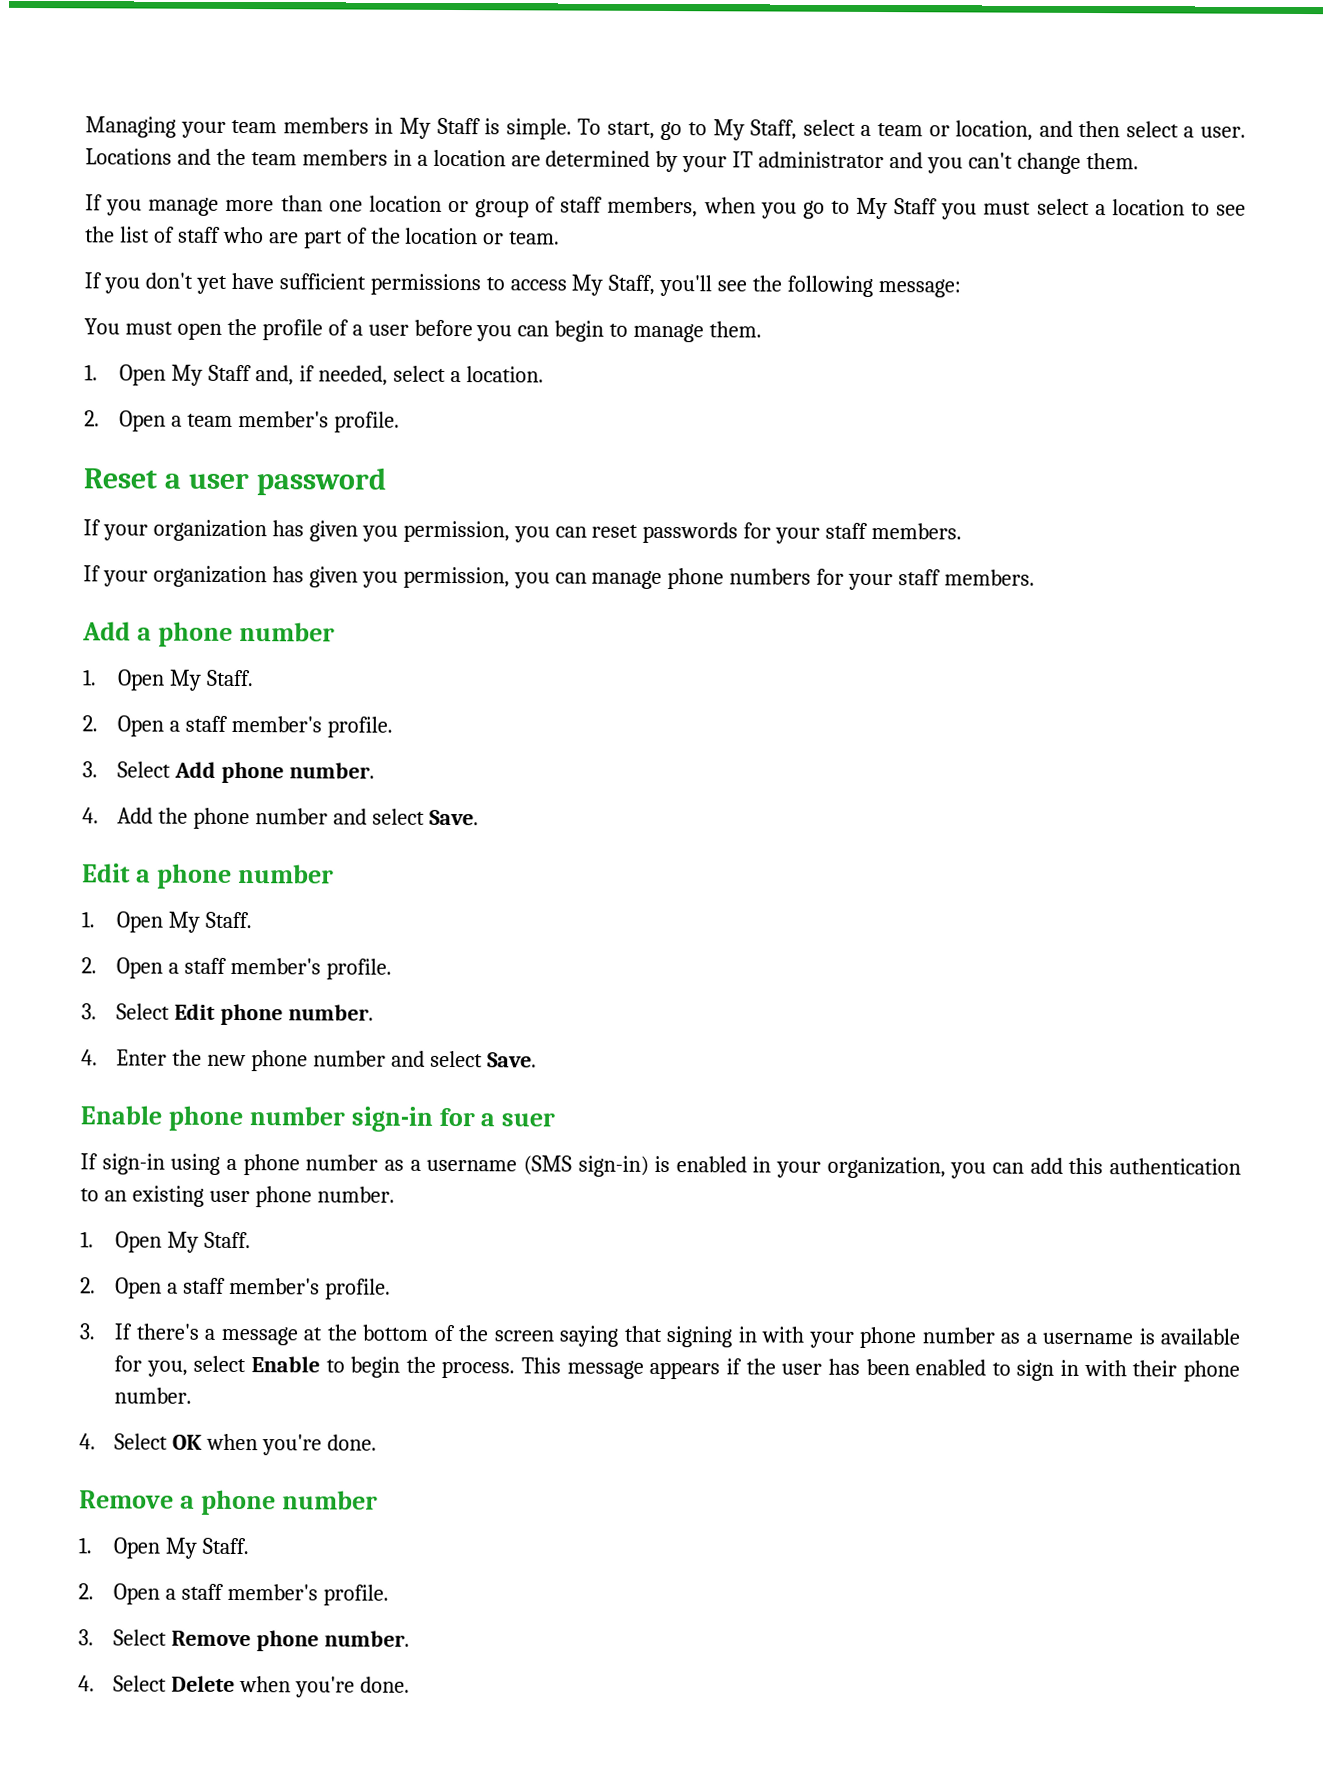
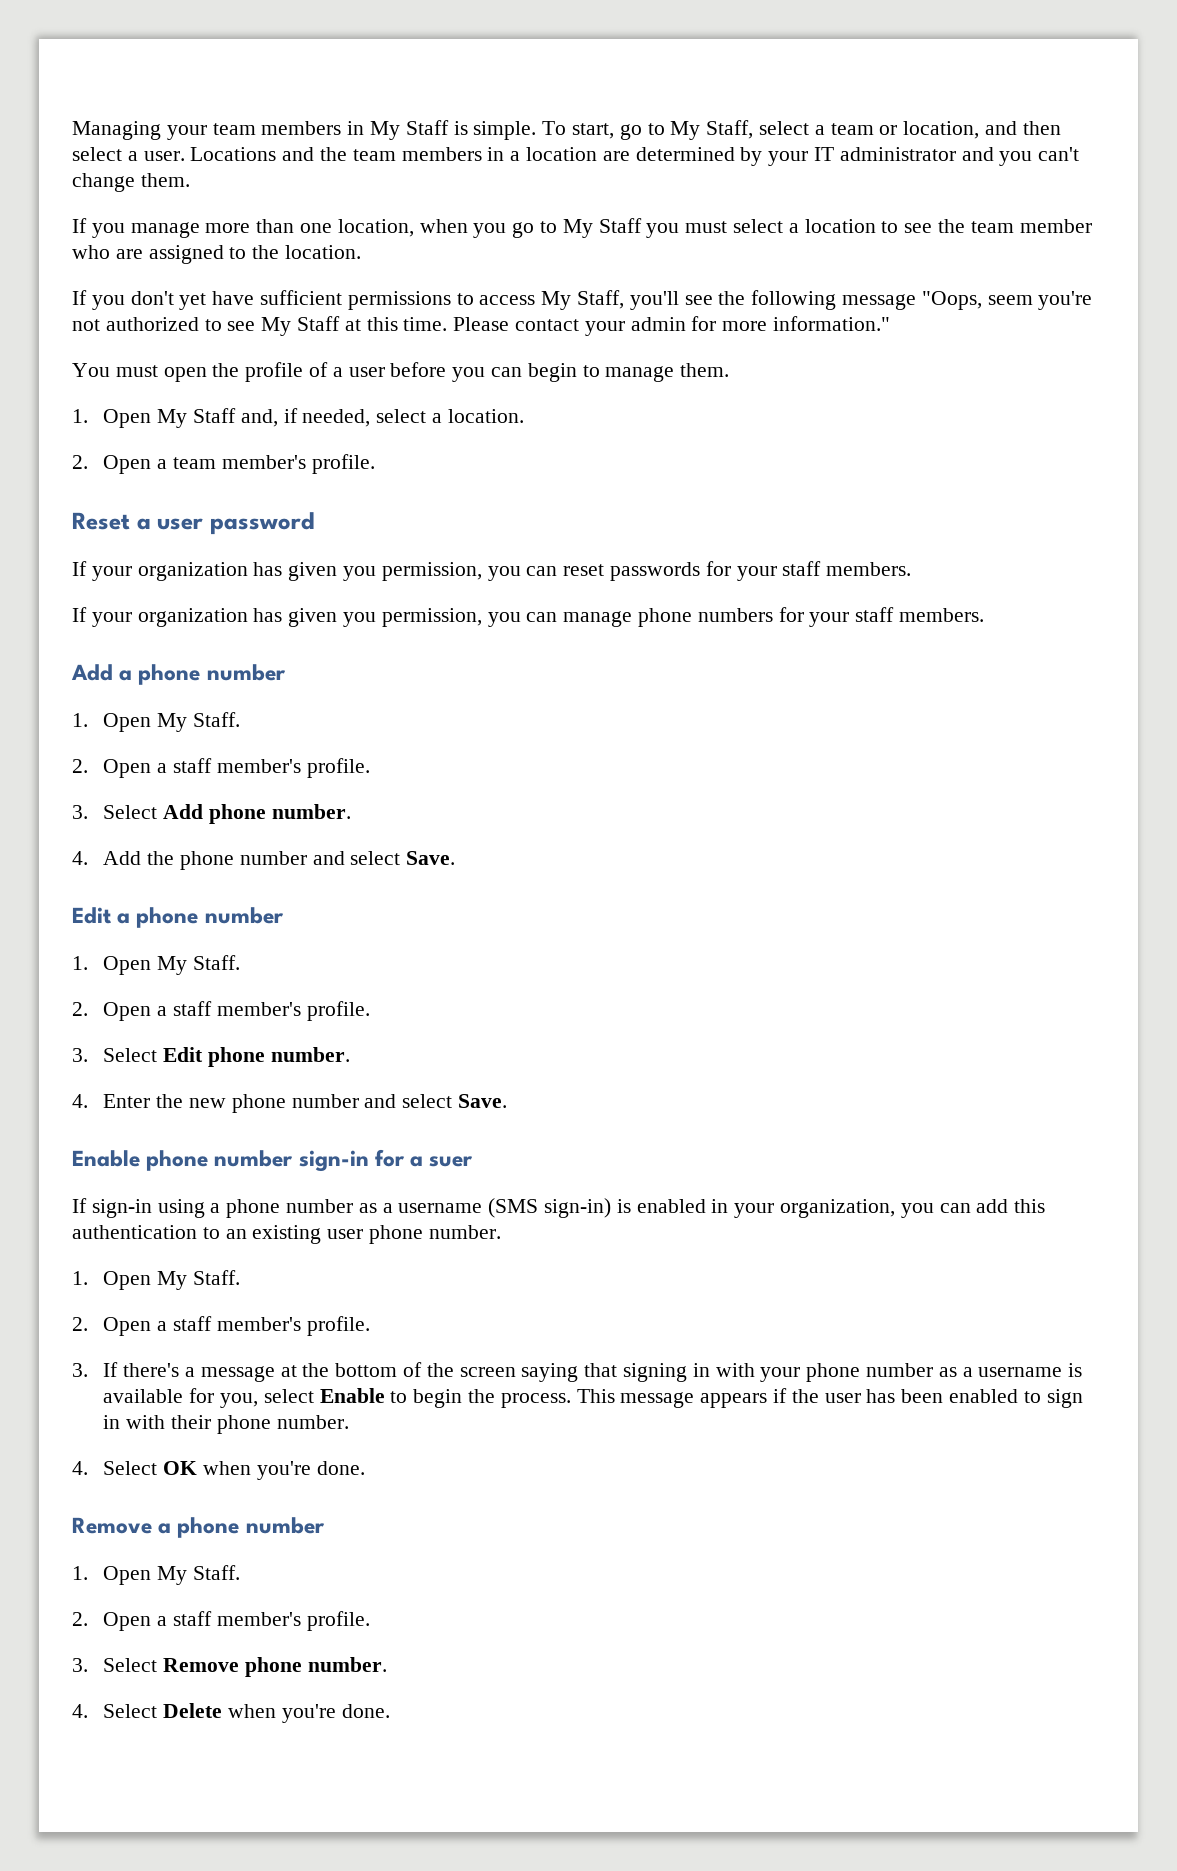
- If you manage more than one location or group of staff members, when you go to My Staff you must select a location to see the list of staff who are part of the location or team.
+ If you manage more than one location, when you go to My Staff you must select a location to see the team member who are assigned to the location.
- If you don't yet have sufficient permissions to access My Staff, you'll see the following message:
+ If you don't yet have sufficient permissions to access My Staff, you'll see the following message "Oops, seem you're not authorized to see My Staff at this time. Please contact your admin for more information."

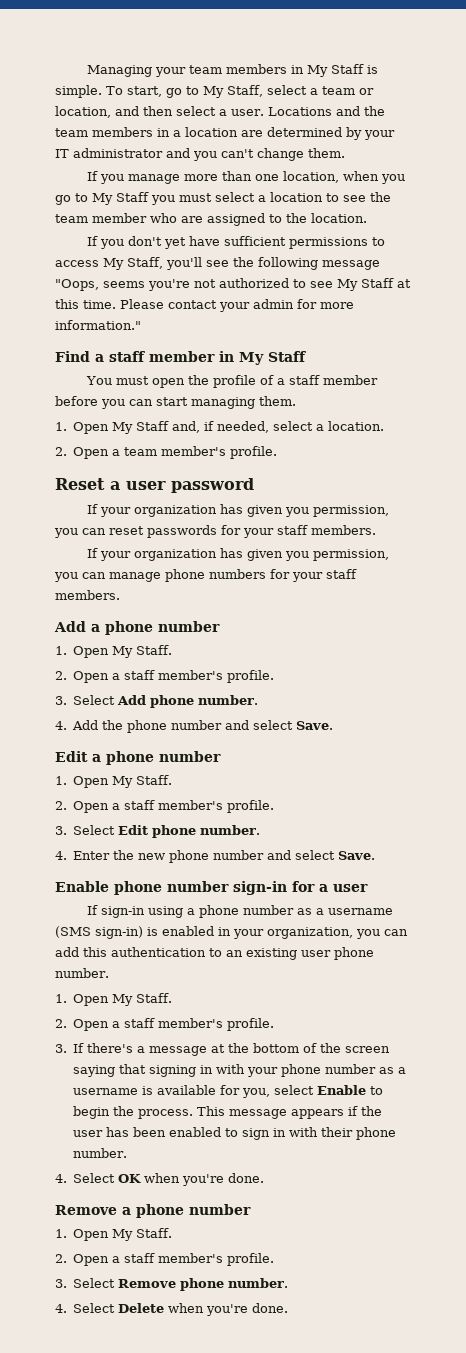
- If you don't yet have sufficient permissions to access My Staff, you'll see the following message "Oops, seem you're not authorized to see My Staff at this time.
+ If you don't yet have sufficient permissions to access My Staff, you'll see the following message "Oops, seems you're not authorized to see My Staff at this time.
+ Find a staff member in My Staff
- You must open the profile of a user before you can begin to manage them.
+ You must open the profile of a staff member before you can start managing them.
- Enable phone number sign-in for a suer
+ Enable phone number sign-in for a user

